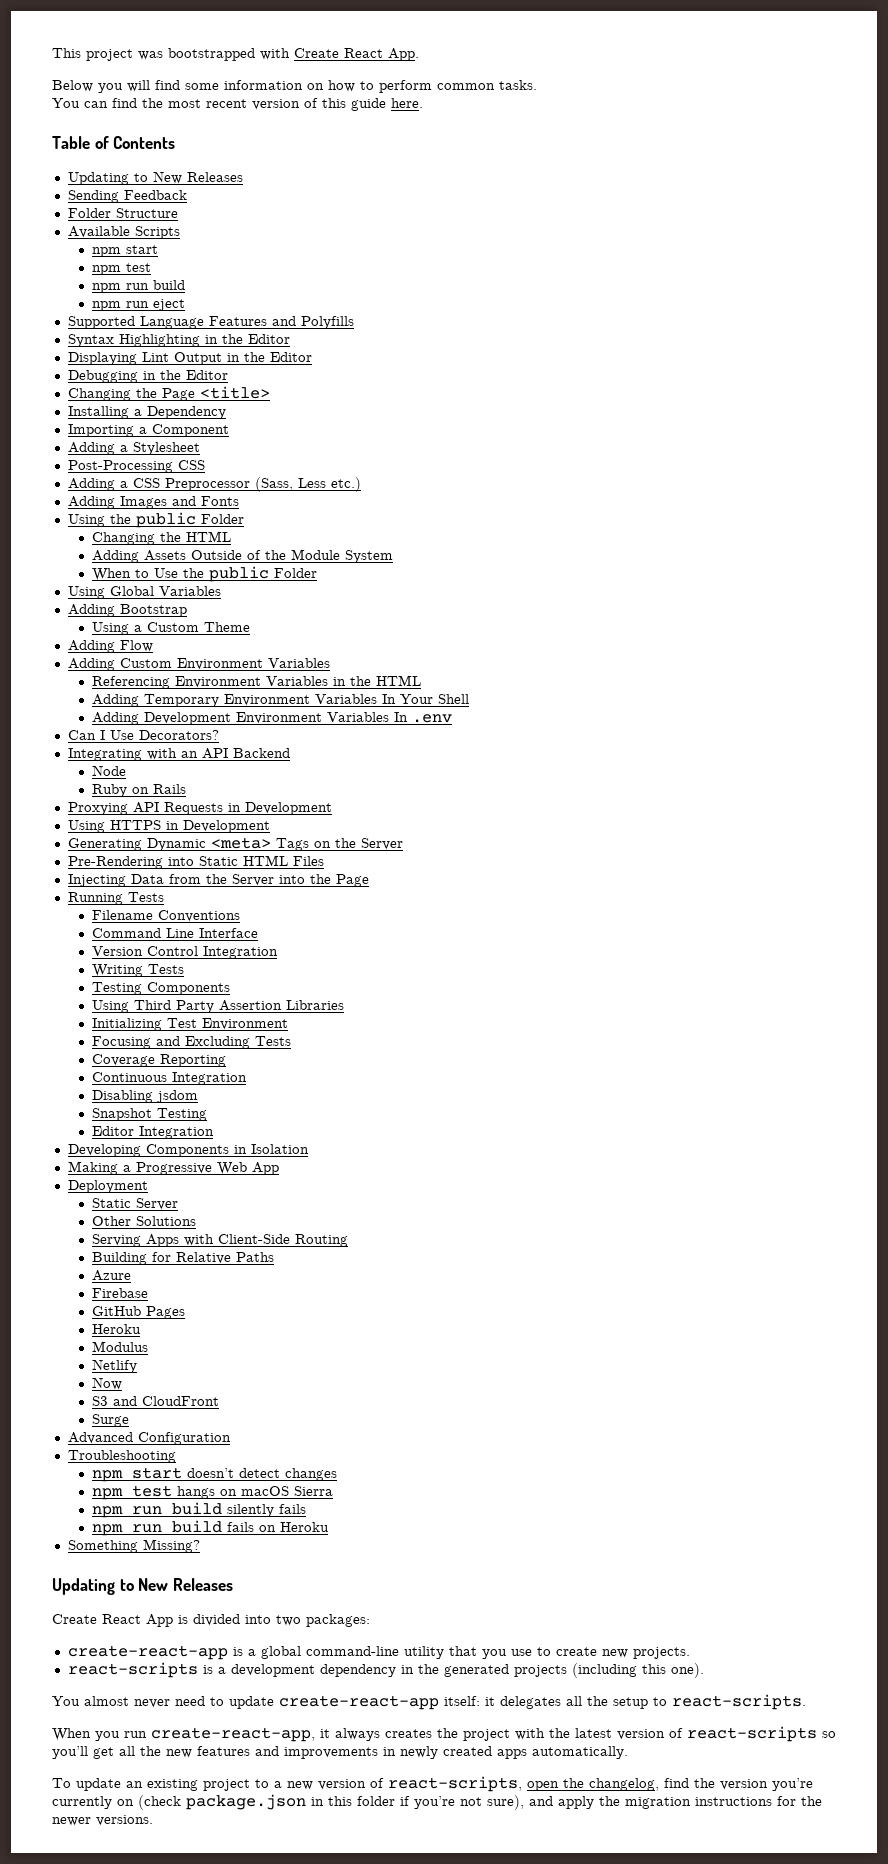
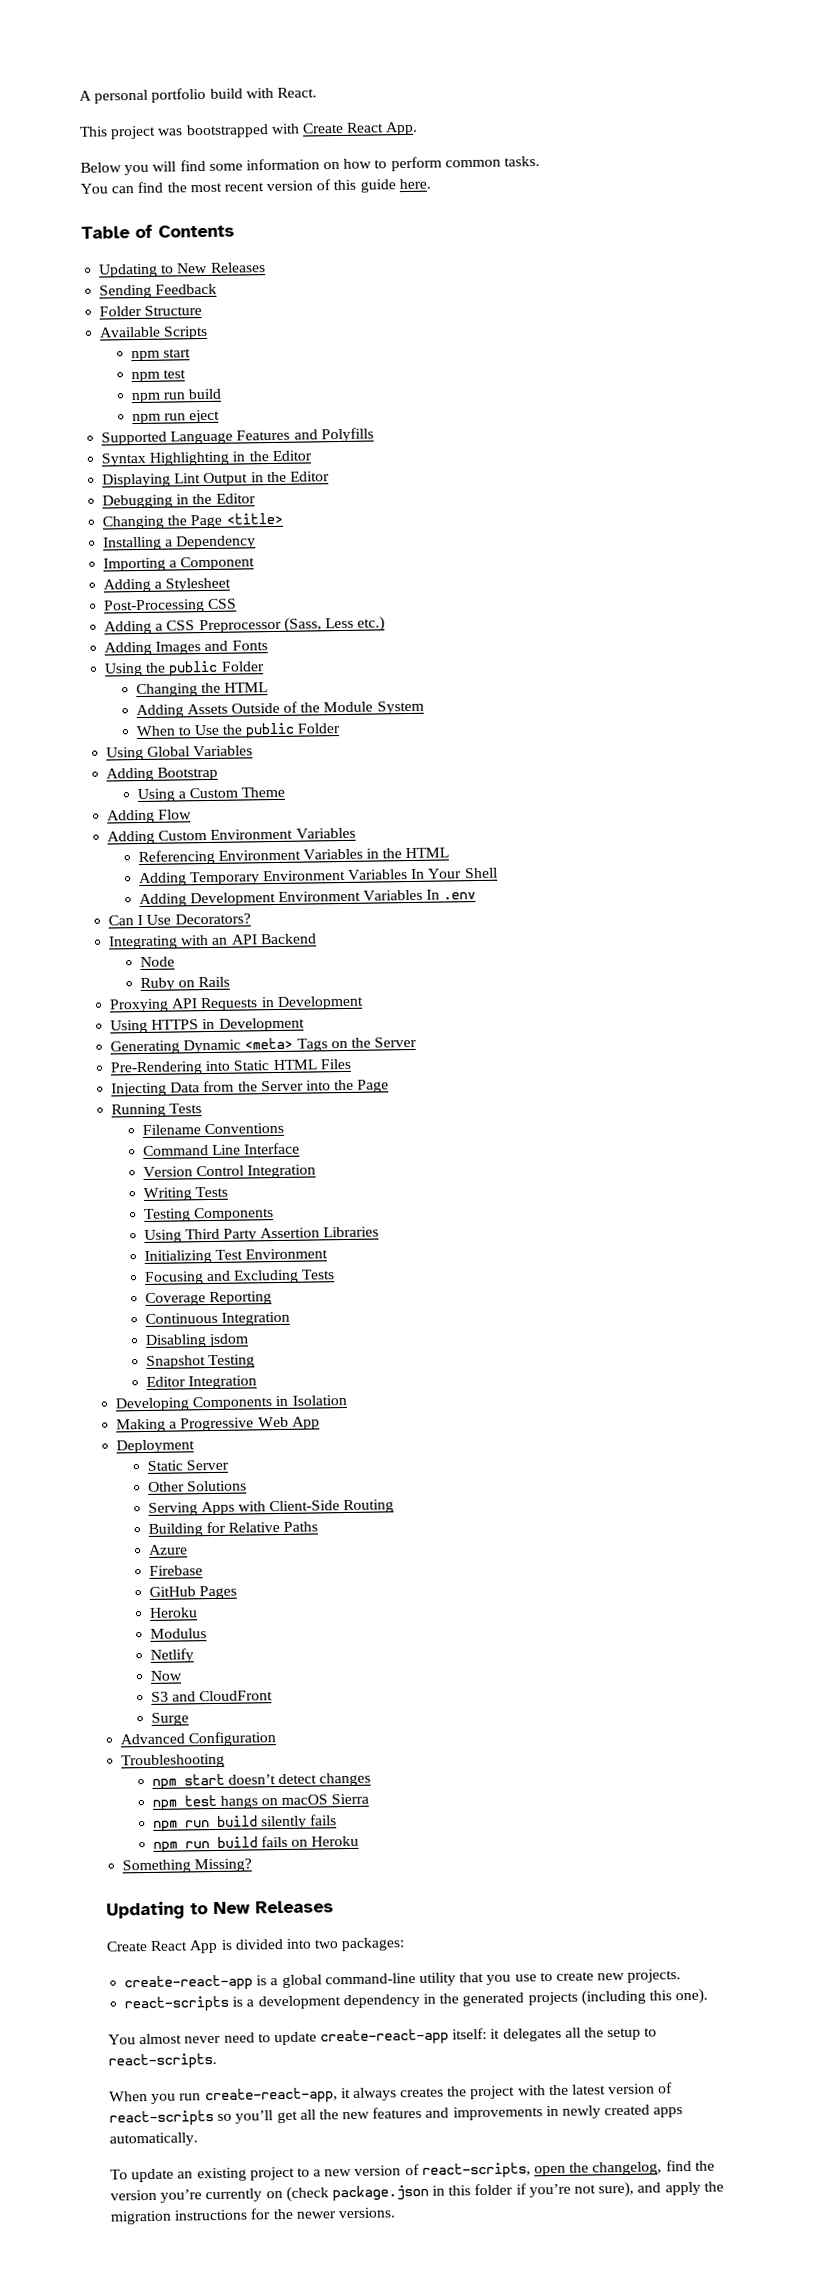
+ A personal portfolio build with React.

